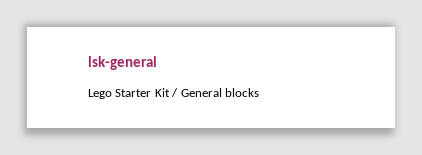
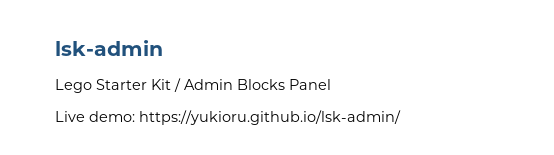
- lsk-general
+ lsk-admin
- Lego Starter Kit / General blocks
+ Lego Starter Kit / Admin Blocks Panel
+ Live demo: https://yukioru.github.io/lsk-admin/

